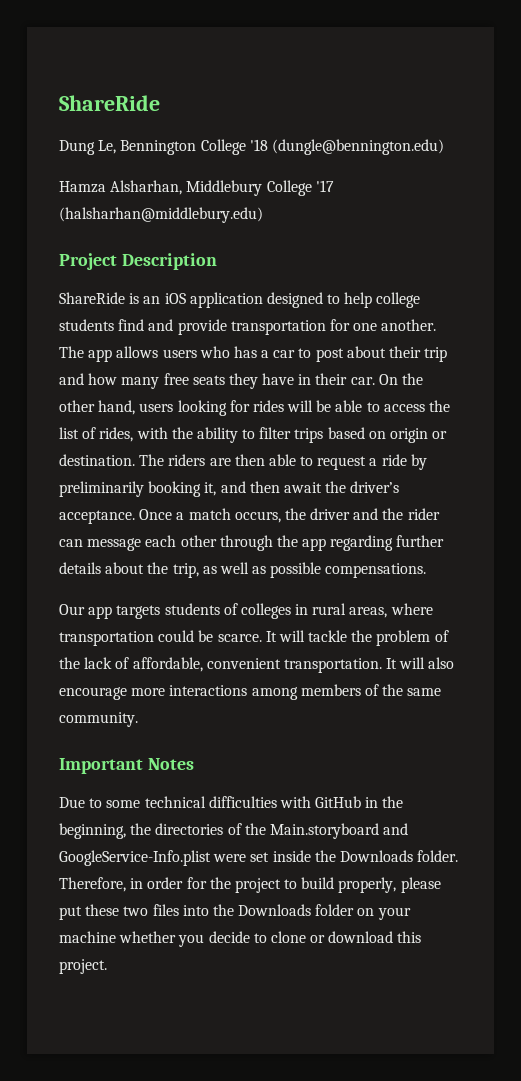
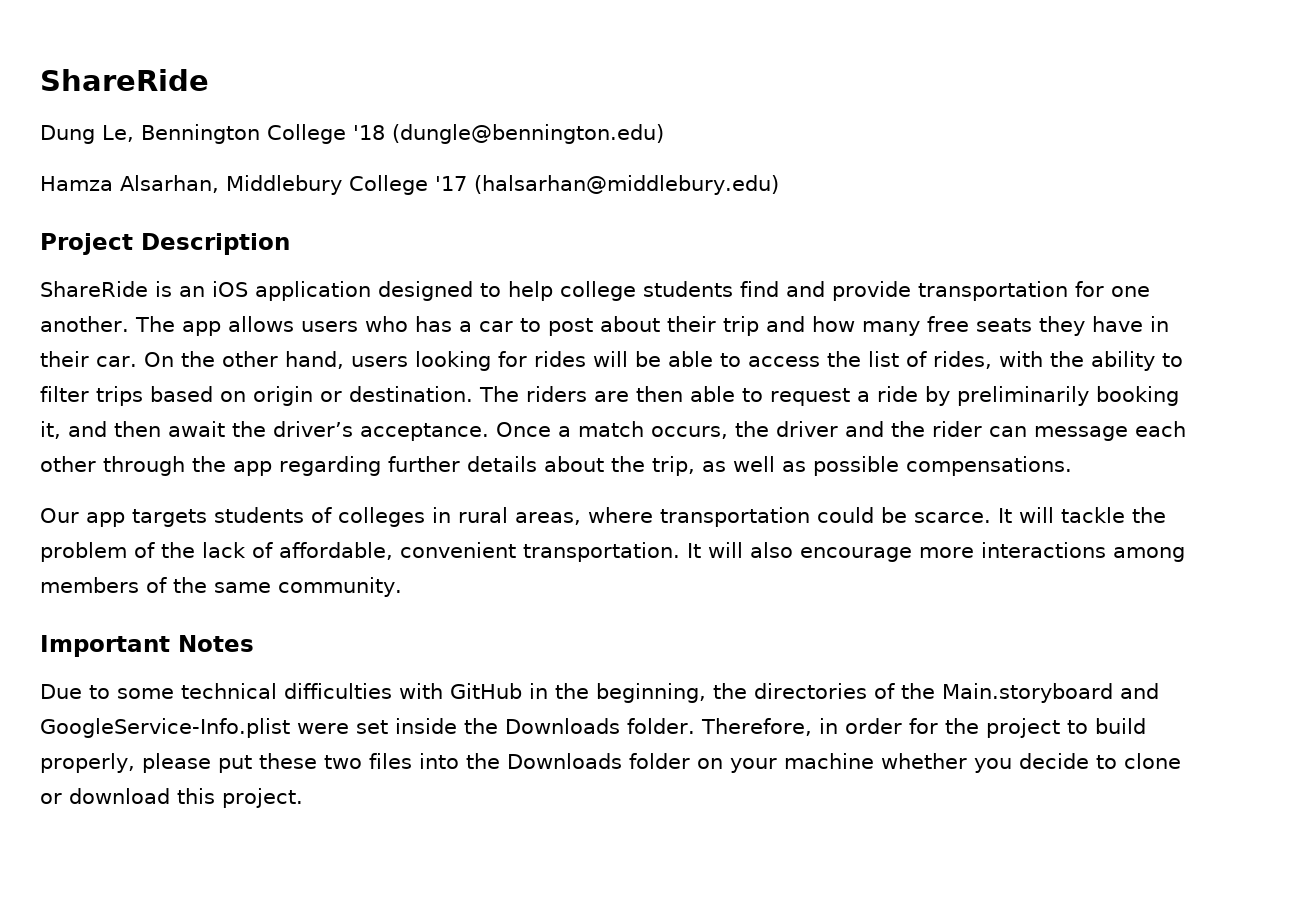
- Hamza Alsharhan, Middlebury College '17 (halsharhan@middlebury.edu)
+ Hamza Alsarhan, Middlebury College '17 (halsarhan@middlebury.edu)

